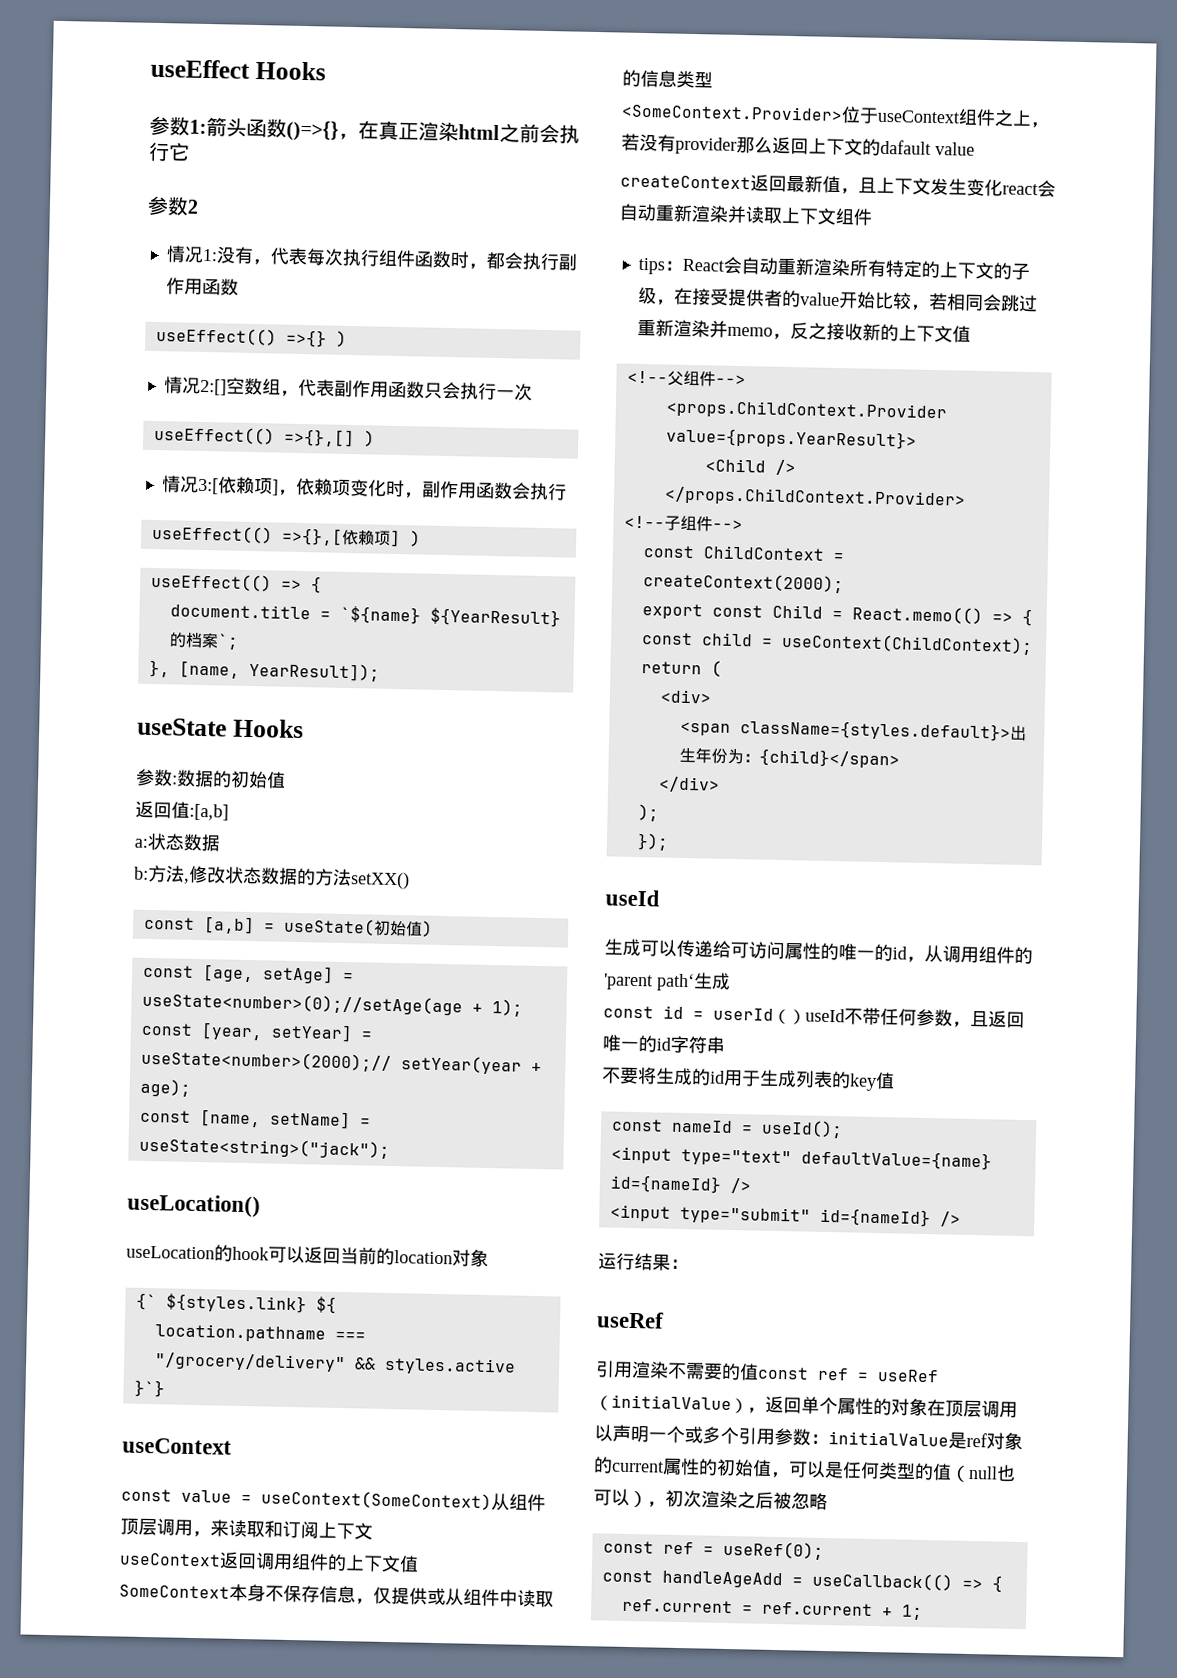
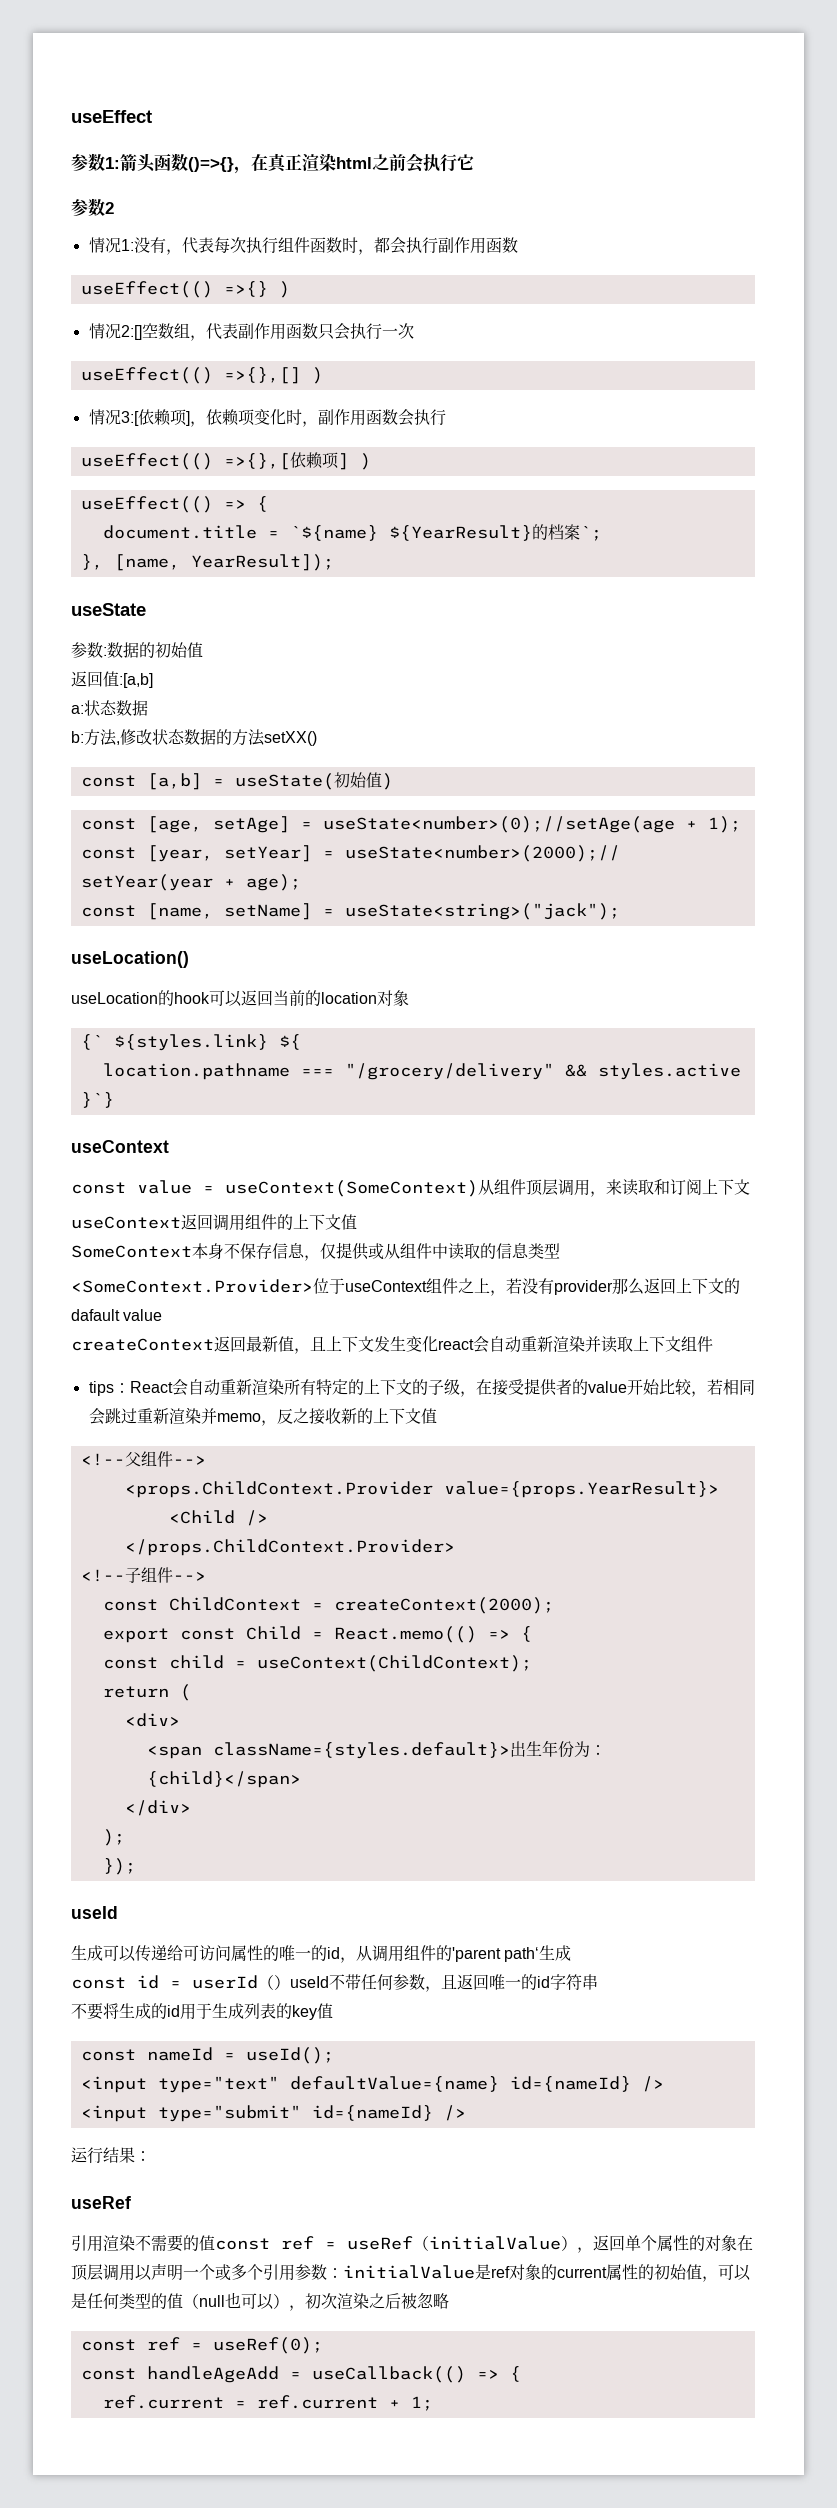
- useEffect Hooks
+ useEffect
- useState Hooks
+ useState

